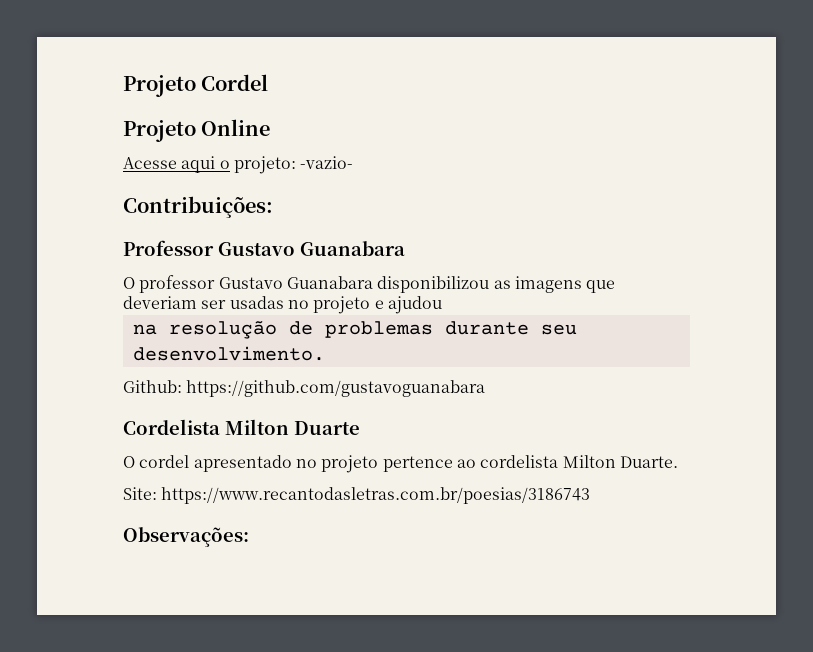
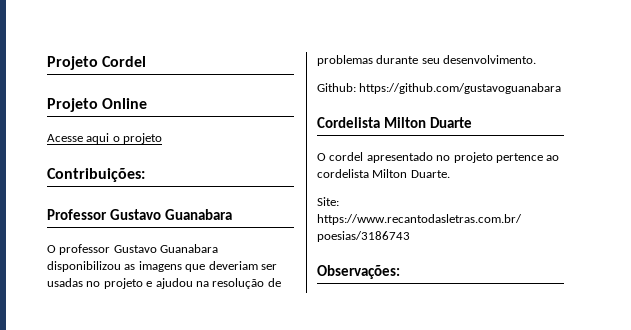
- Acesse aqui o projeto: -vazio-
+ Acesse aqui o projeto
- O professor Gustavo Guanabara disponibilizou as imagens que deveriam ser usadas no projeto e ajudou
- na resolução de problemas durante seu desenvolvimento.
+ O professor Gustavo Guanabara disponibilizou as imagens que deveriam ser usadas no projeto e ajudou na resolução de problemas durante seu desenvolvimento.

